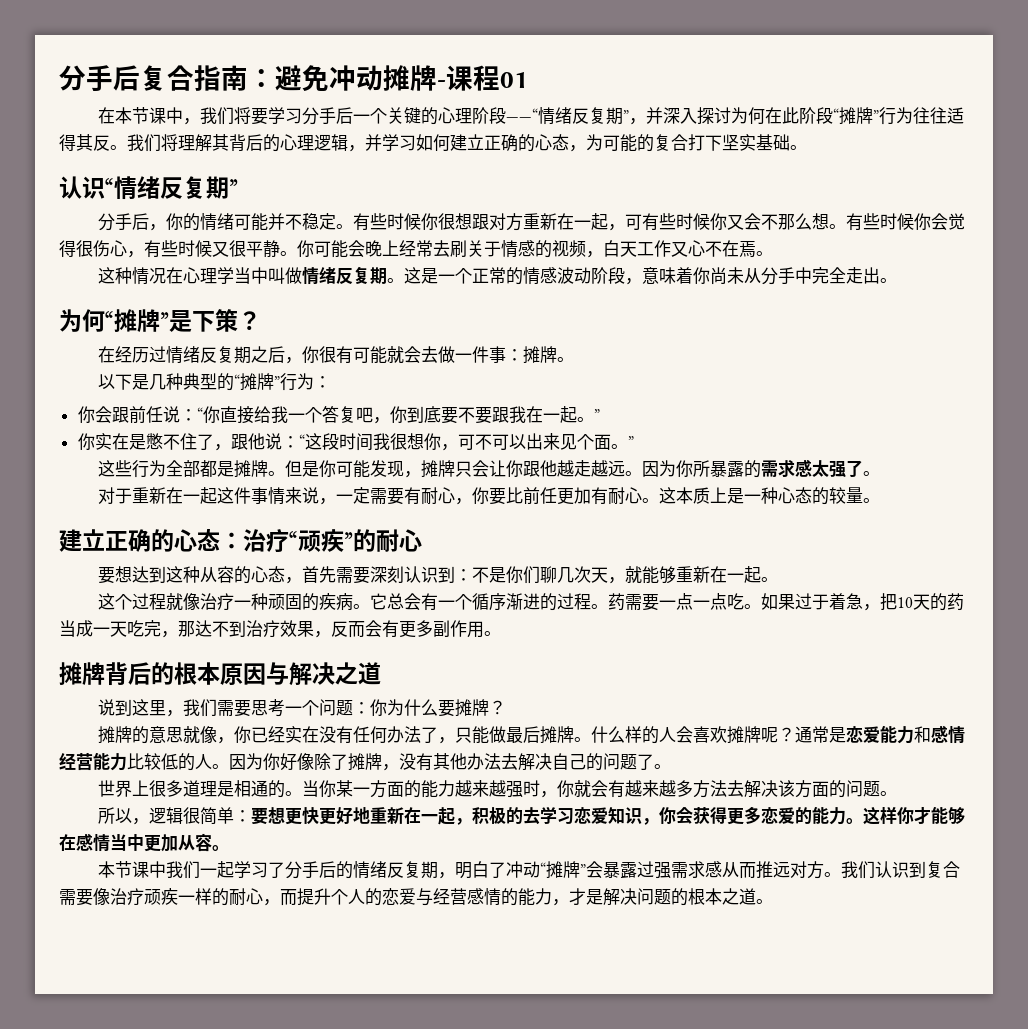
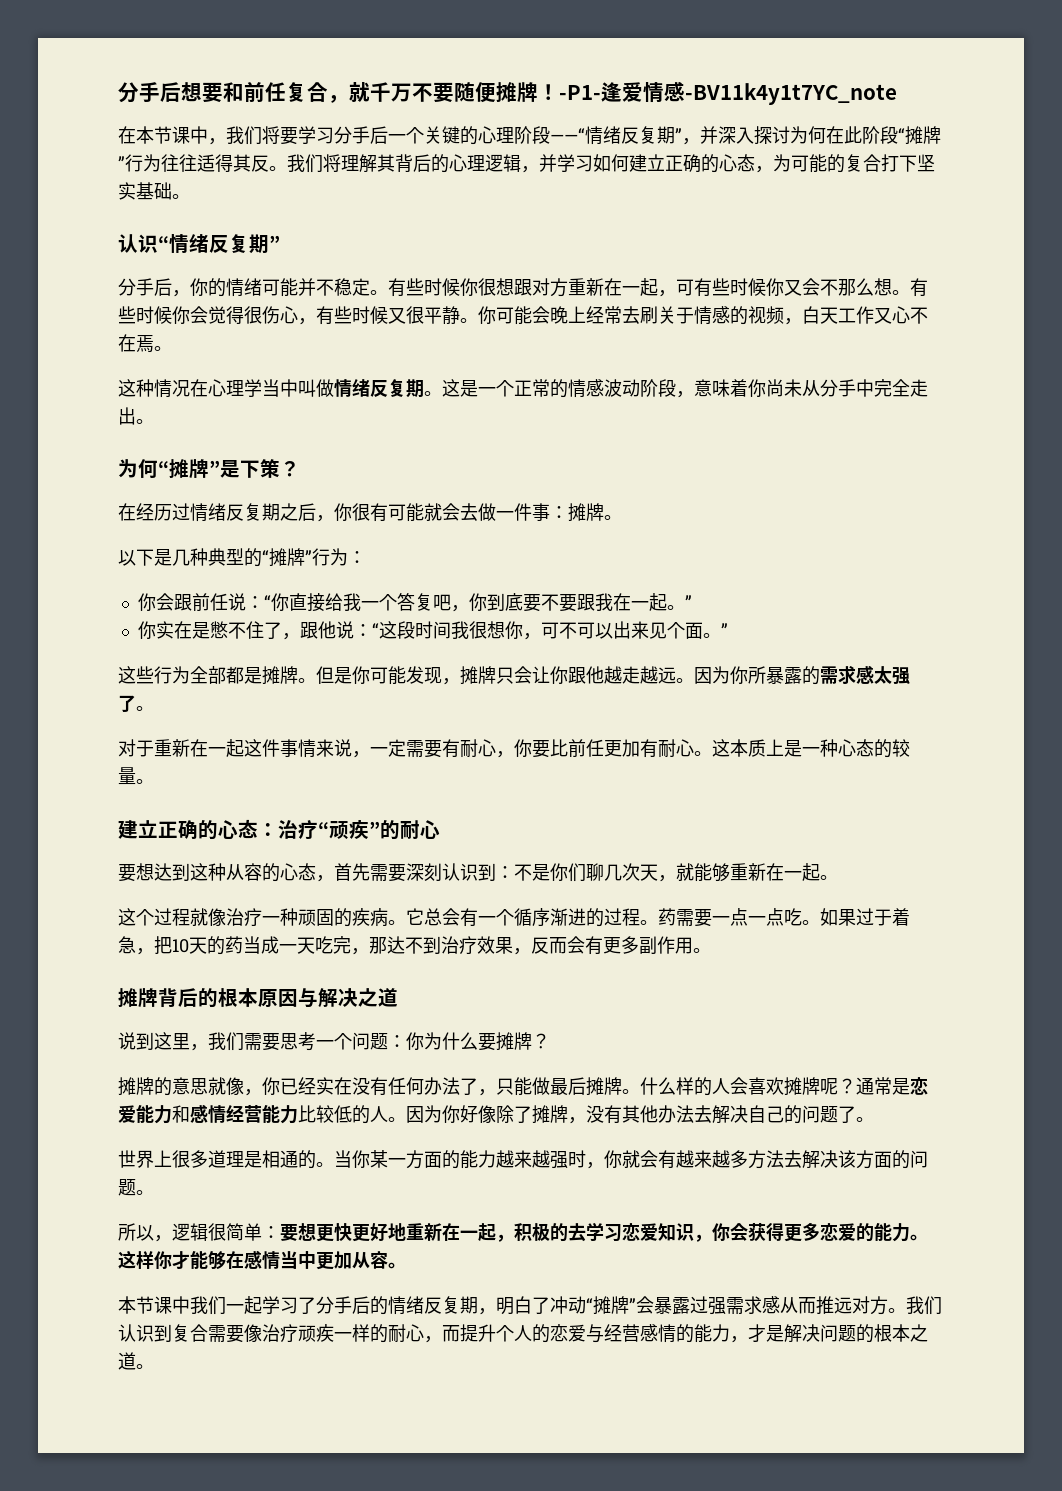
- 分手后复合指南：避免冲动摊牌-课程01
+ 分手后想要和前任复合，就千万不要随便摊牌！-P1-逢爱情感-BV11k4y1t7YC_note

